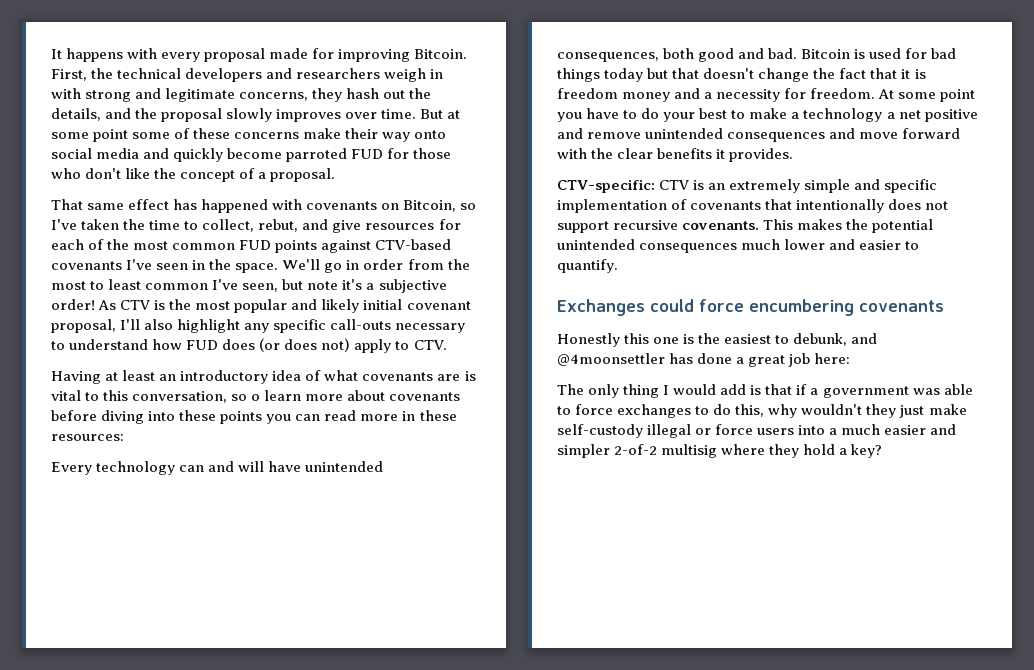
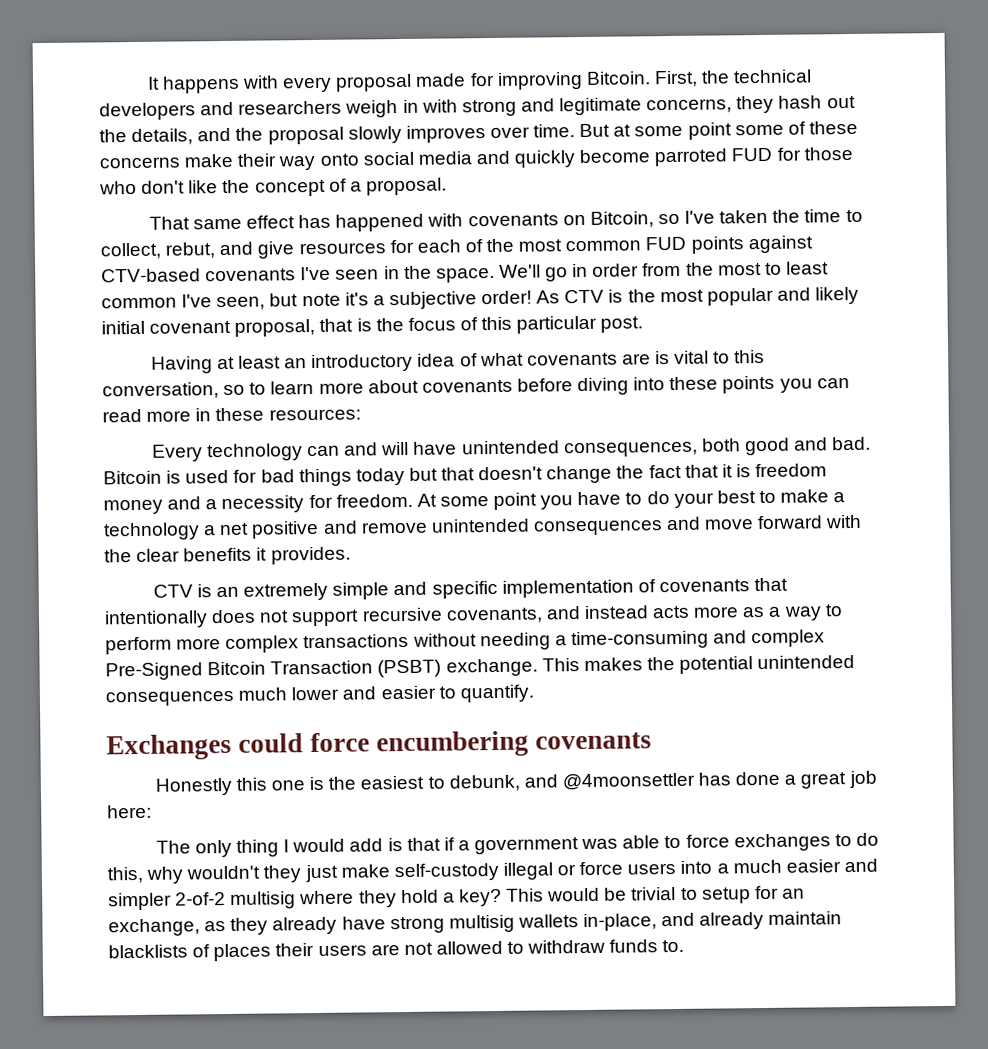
- As CTV is the most popular and likely initial covenant proposal, I'll also highlight any specific call-outs necessary to understand how FUD does (or does not) apply to CTV.
+ As CTV is the most popular and likely initial covenant proposal, that is the focus of this particular post.
- Having at least an introductory idea of what covenants are is vital to this conversation, so o learn more about covenants before diving into these points you can read more in these resources:
+ Having at least an introductory idea of what covenants are is vital to this conversation, so to learn more about covenants before diving into these points you can read more in these resources:
- CTV-specific: CTV is an extremely simple and specific implementation of covenants that intentionally does not support recursive covenants.
+ CTV is an extremely simple and specific implementation of covenants that intentionally does not support recursive covenants, and instead acts more as a way to perform more complex transactions without needing a time-consuming and complex Pre-Signed Bitcoin Transaction (PSBT) exchange.
+ This would be trivial to setup for an exchange, as they already have strong multisig wallets in-place, and already maintain blacklists of places their users are not allowed to withdraw funds to.

